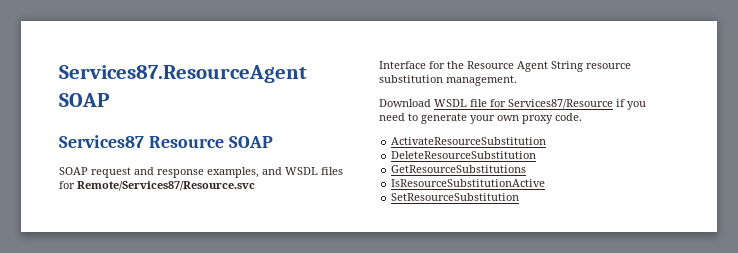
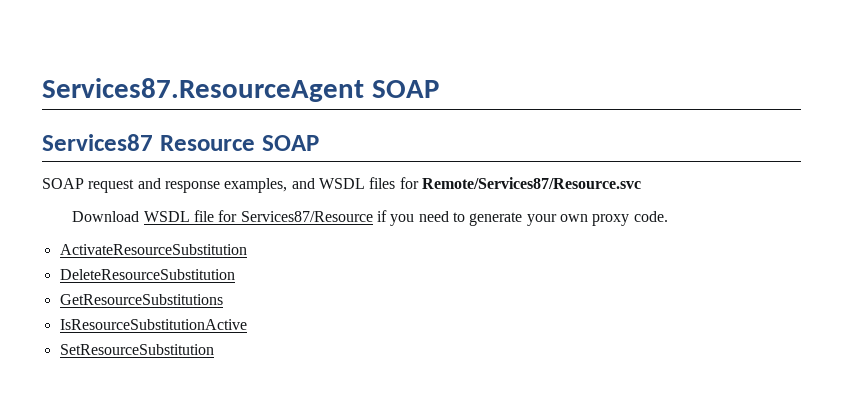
- Interface for the Resource Agent String resource substitution management.

